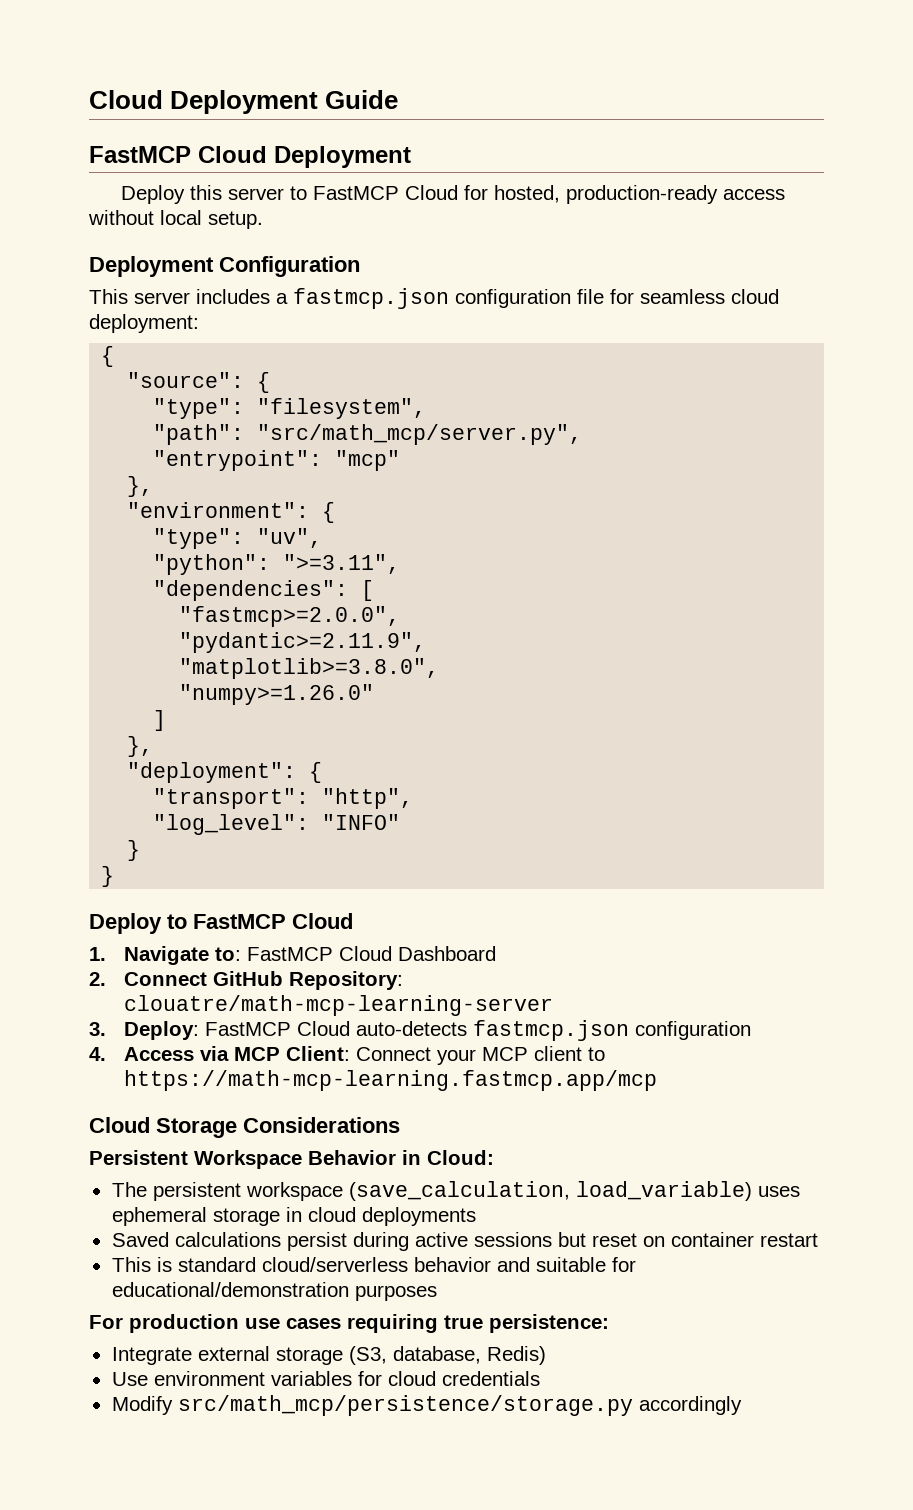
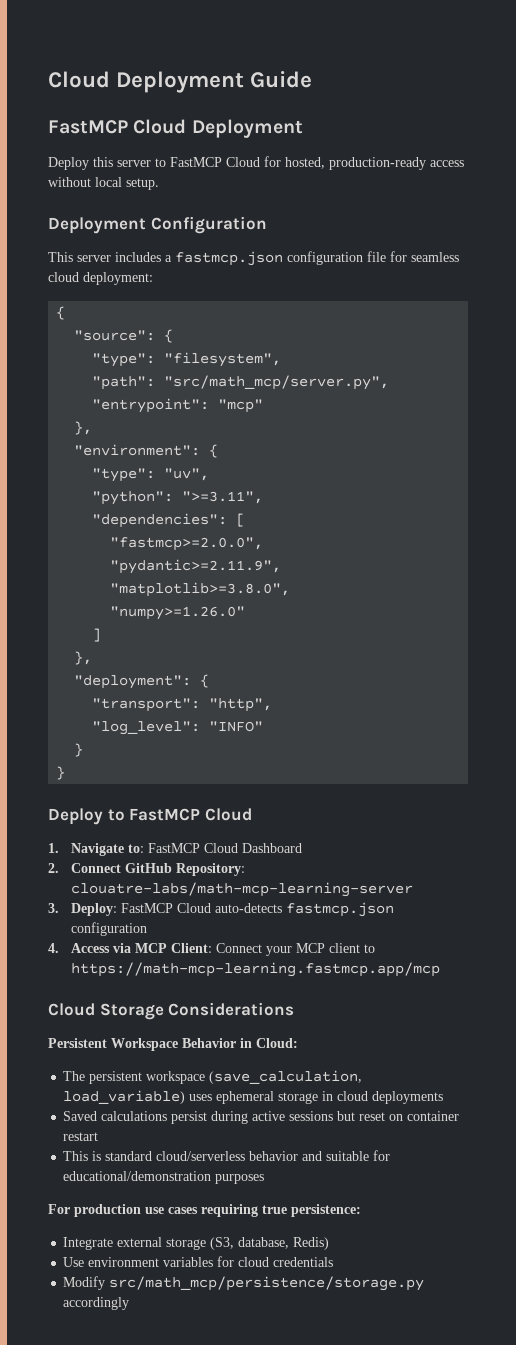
- 2. Connect GitHub Repository: clouatre/math-mcp-learning-server
+ 2. Connect GitHub Repository: clouatre-labs/math-mcp-learning-server

